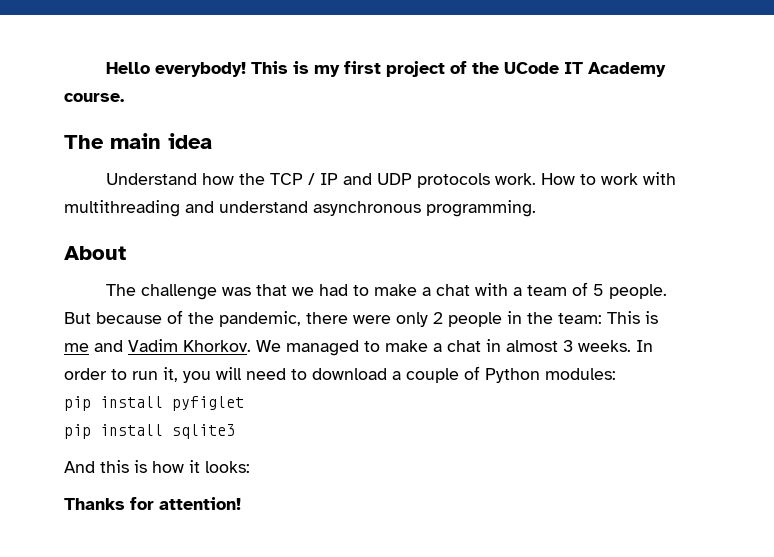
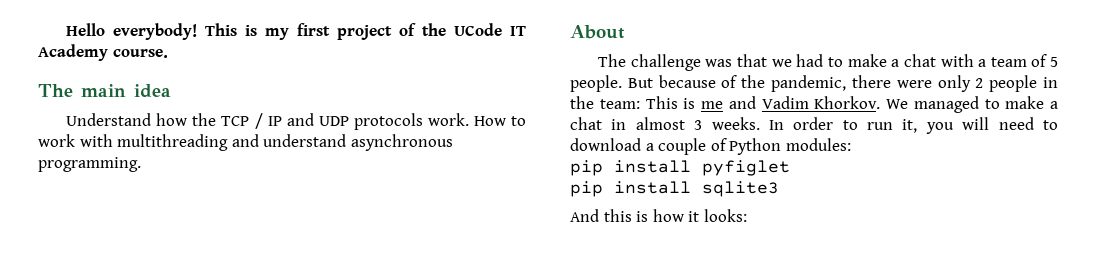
- Thanks for attention!

